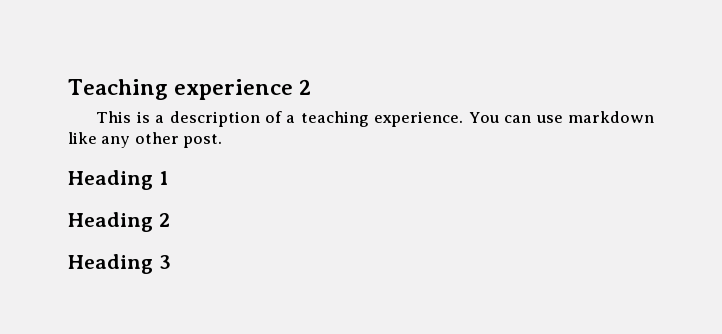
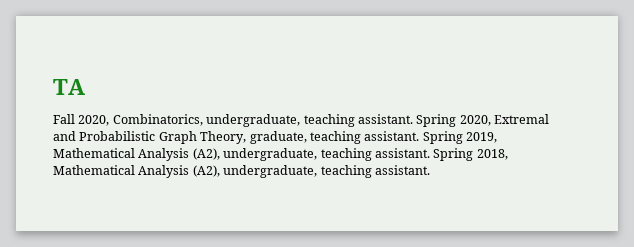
- Teaching experience 2
- This is a description of a teaching experience. You can use markdown like any other post.
- Heading 1
- Heading 2
- Heading 3
+ TA
+ Fall 2020, Combinatorics, undergraduate, teaching assistant. Spring 2020, Extremal and Probabilistic Graph Theory, graduate, teaching assistant. Spring 2019, Mathematical Analysis (A2), undergraduate, teaching assistant. Spring 2018, Mathematical Analysis (A2), undergraduate, teaching assistant.

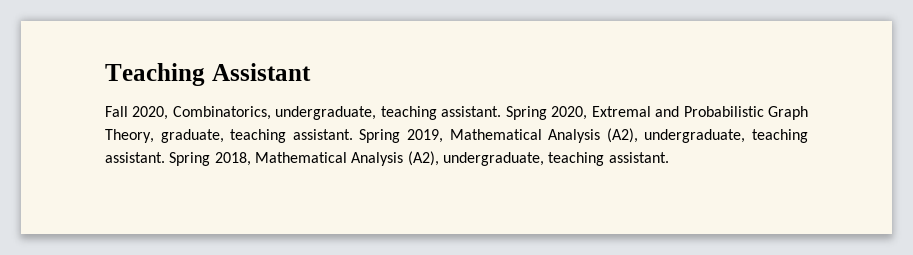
- TA
+ Teaching Assistant

